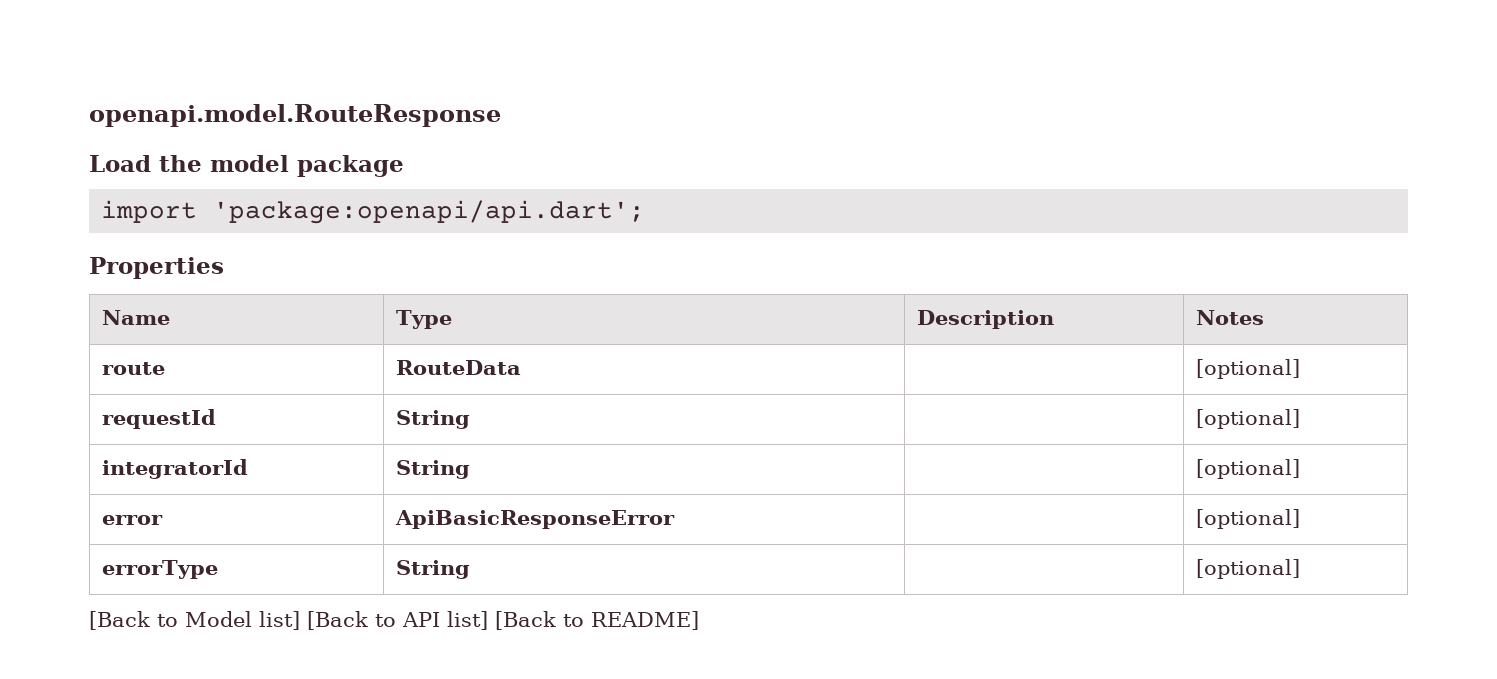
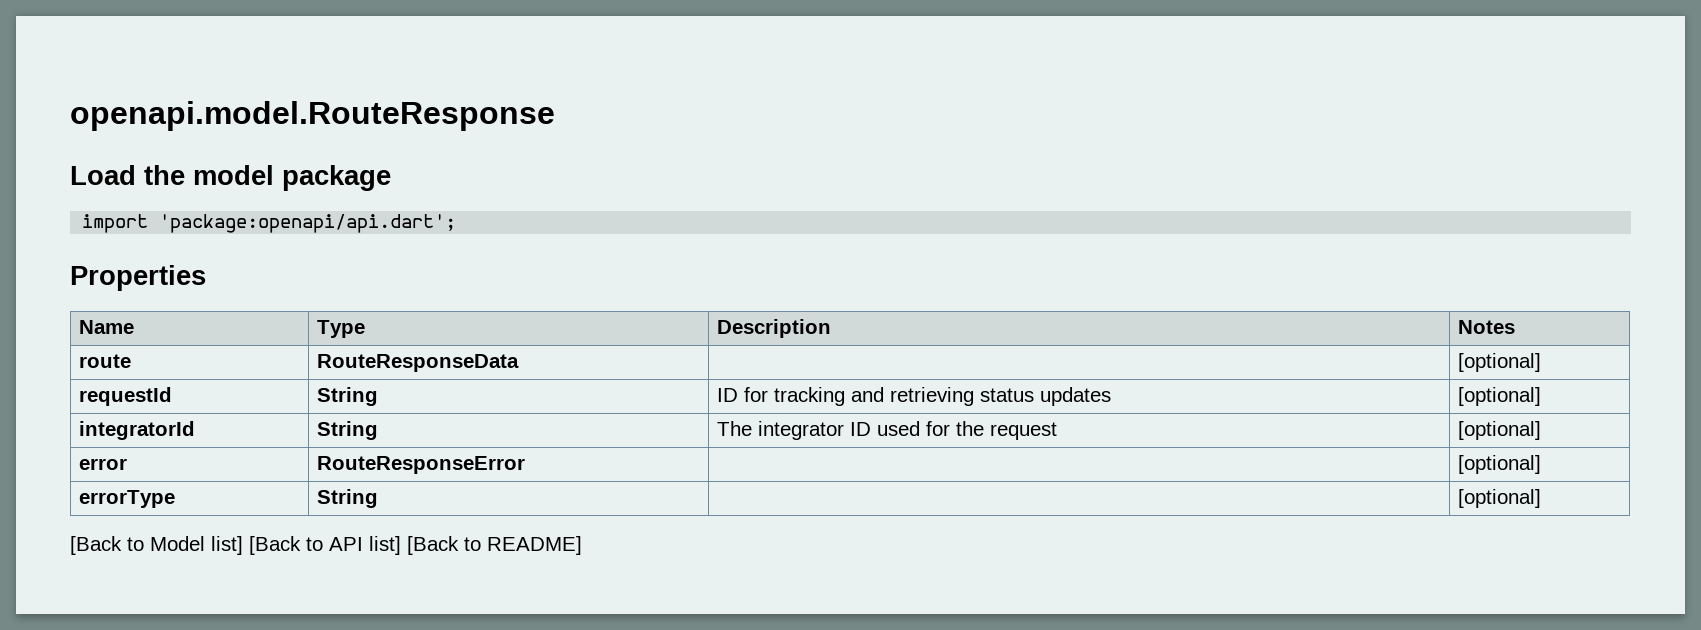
- route | RouteData | | [optional]
+ route | RouteResponseData | | [optional]
- requestId | String | | [optional]
- integratorId | String | | [optional]
+ requestId | String | ID for tracking and retrieving status updates | [optional]
+ integratorId | String | The integrator ID used for the request | [optional]
- error | ApiBasicResponseError | | [optional]
+ error | RouteResponseError | | [optional]

